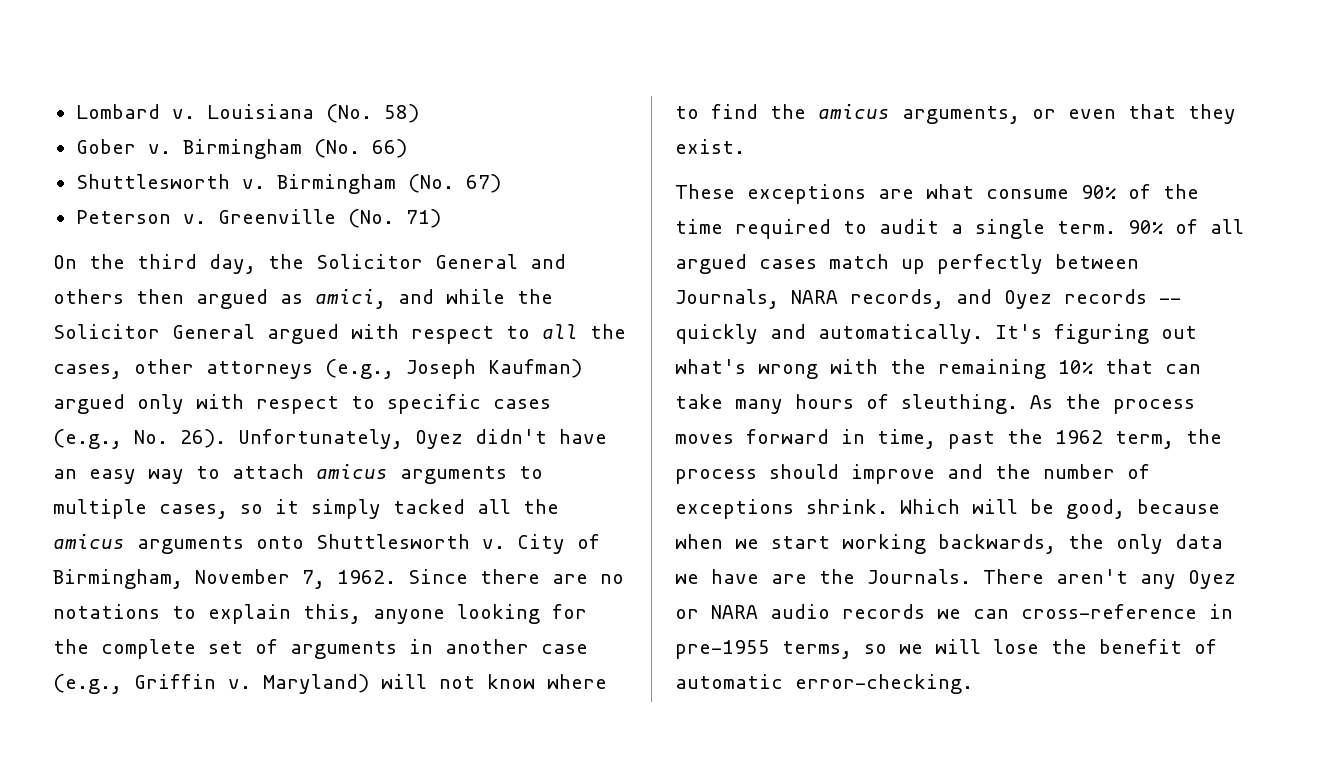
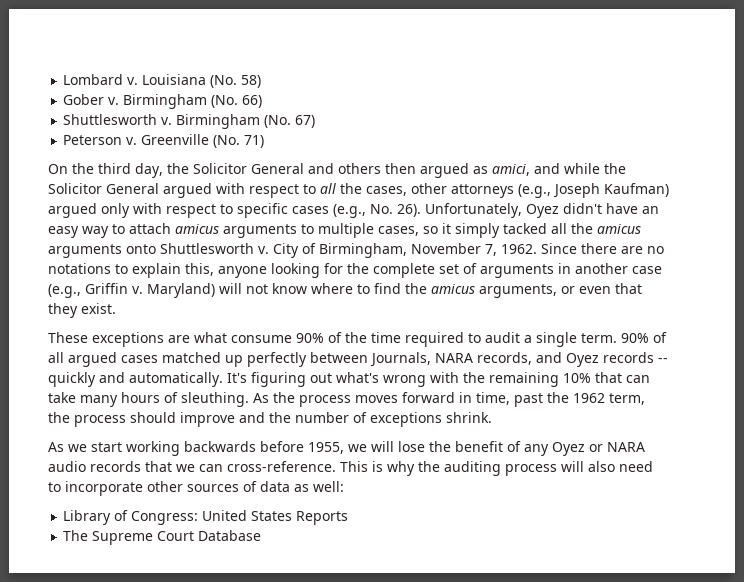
- 90% of all argued cases match up perfectly between Journals, NARA records, and Oyez records -- quickly and automatically.
+ 90% of all argued cases matched up perfectly between Journals, NARA records, and Oyez records -- quickly and automatically.
- As the process moves forward in time, past the 1962 term, the process should improve and the number of exceptions shrink. Which will be good, because when we start working backwards, the only data we have are the Journals. There aren't any Oyez or NARA audio records we can cross-reference in pre-1955 terms, so we will lose the benefit of automatic error-checking.
+ As the process moves forward in time, past the 1962 term, the process should improve and the number of exceptions shrink.
+ As we start working backwards before 1955, we will lose the benefit of any Oyez or NARA audio records that we can cross-reference. This is why the auditing process will also need to incorporate other sources of data as well:
+ Library of Congress: United States Reports
+ The Supreme Court Database

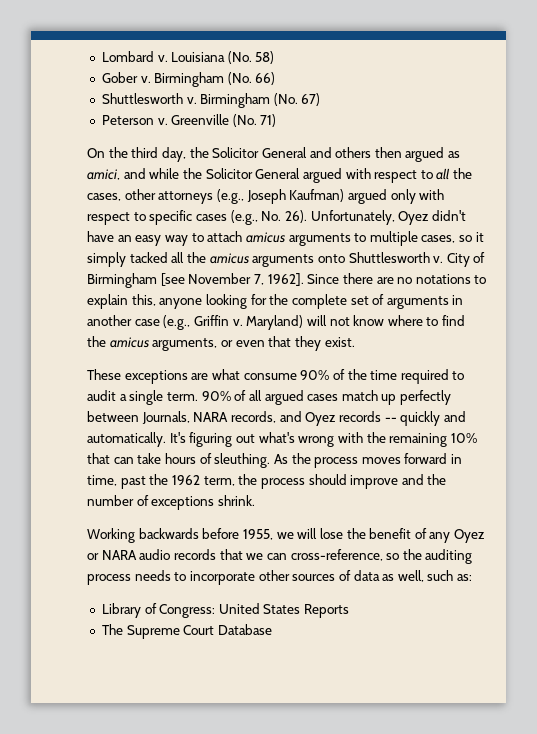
- City of Birmingham, November 7, 1962.
+ City of Birmingham [see November 7, 1962].
- 90% of all argued cases matched up perfectly between Journals, NARA records, and Oyez records -- quickly and automatically.
+ 90% of all argued cases match up perfectly between Journals, NARA records, and Oyez records -- quickly and automatically.
- It's figuring out what's wrong with the remaining 10% that can take many hours of sleuthing.
+ It's figuring out what's wrong with the remaining 10% that can take hours of sleuthing.
- As we start working backwards before 1955, we will lose the benefit of any Oyez or NARA audio records that we can cross-reference. This is why the auditing process will also need to incorporate other sources of data as well:
+ Working backwards before 1955, we will lose the benefit of any Oyez or NARA audio records that we can cross-reference, so the auditing process needs to incorporate other sources of data as well, such as:

